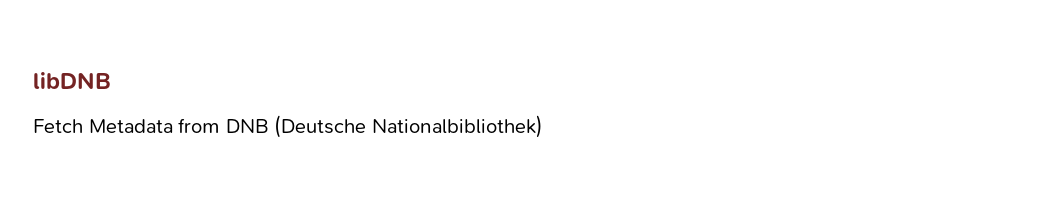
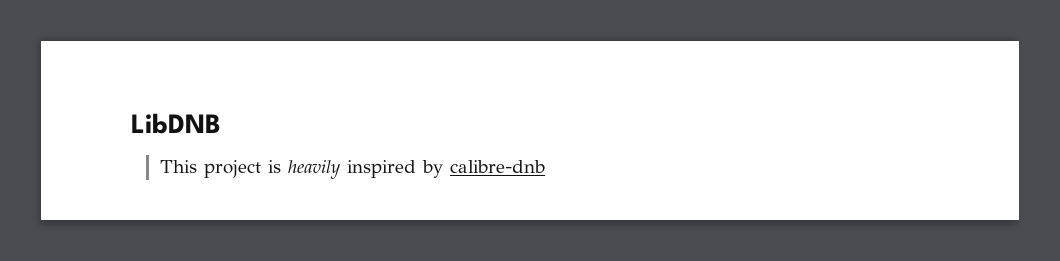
- libDNB
- Fetch Metadata from DNB (Deutsche Nationalbibliothek)
+ LibDNB
+ This project is heavily inspired by calibre-dnb

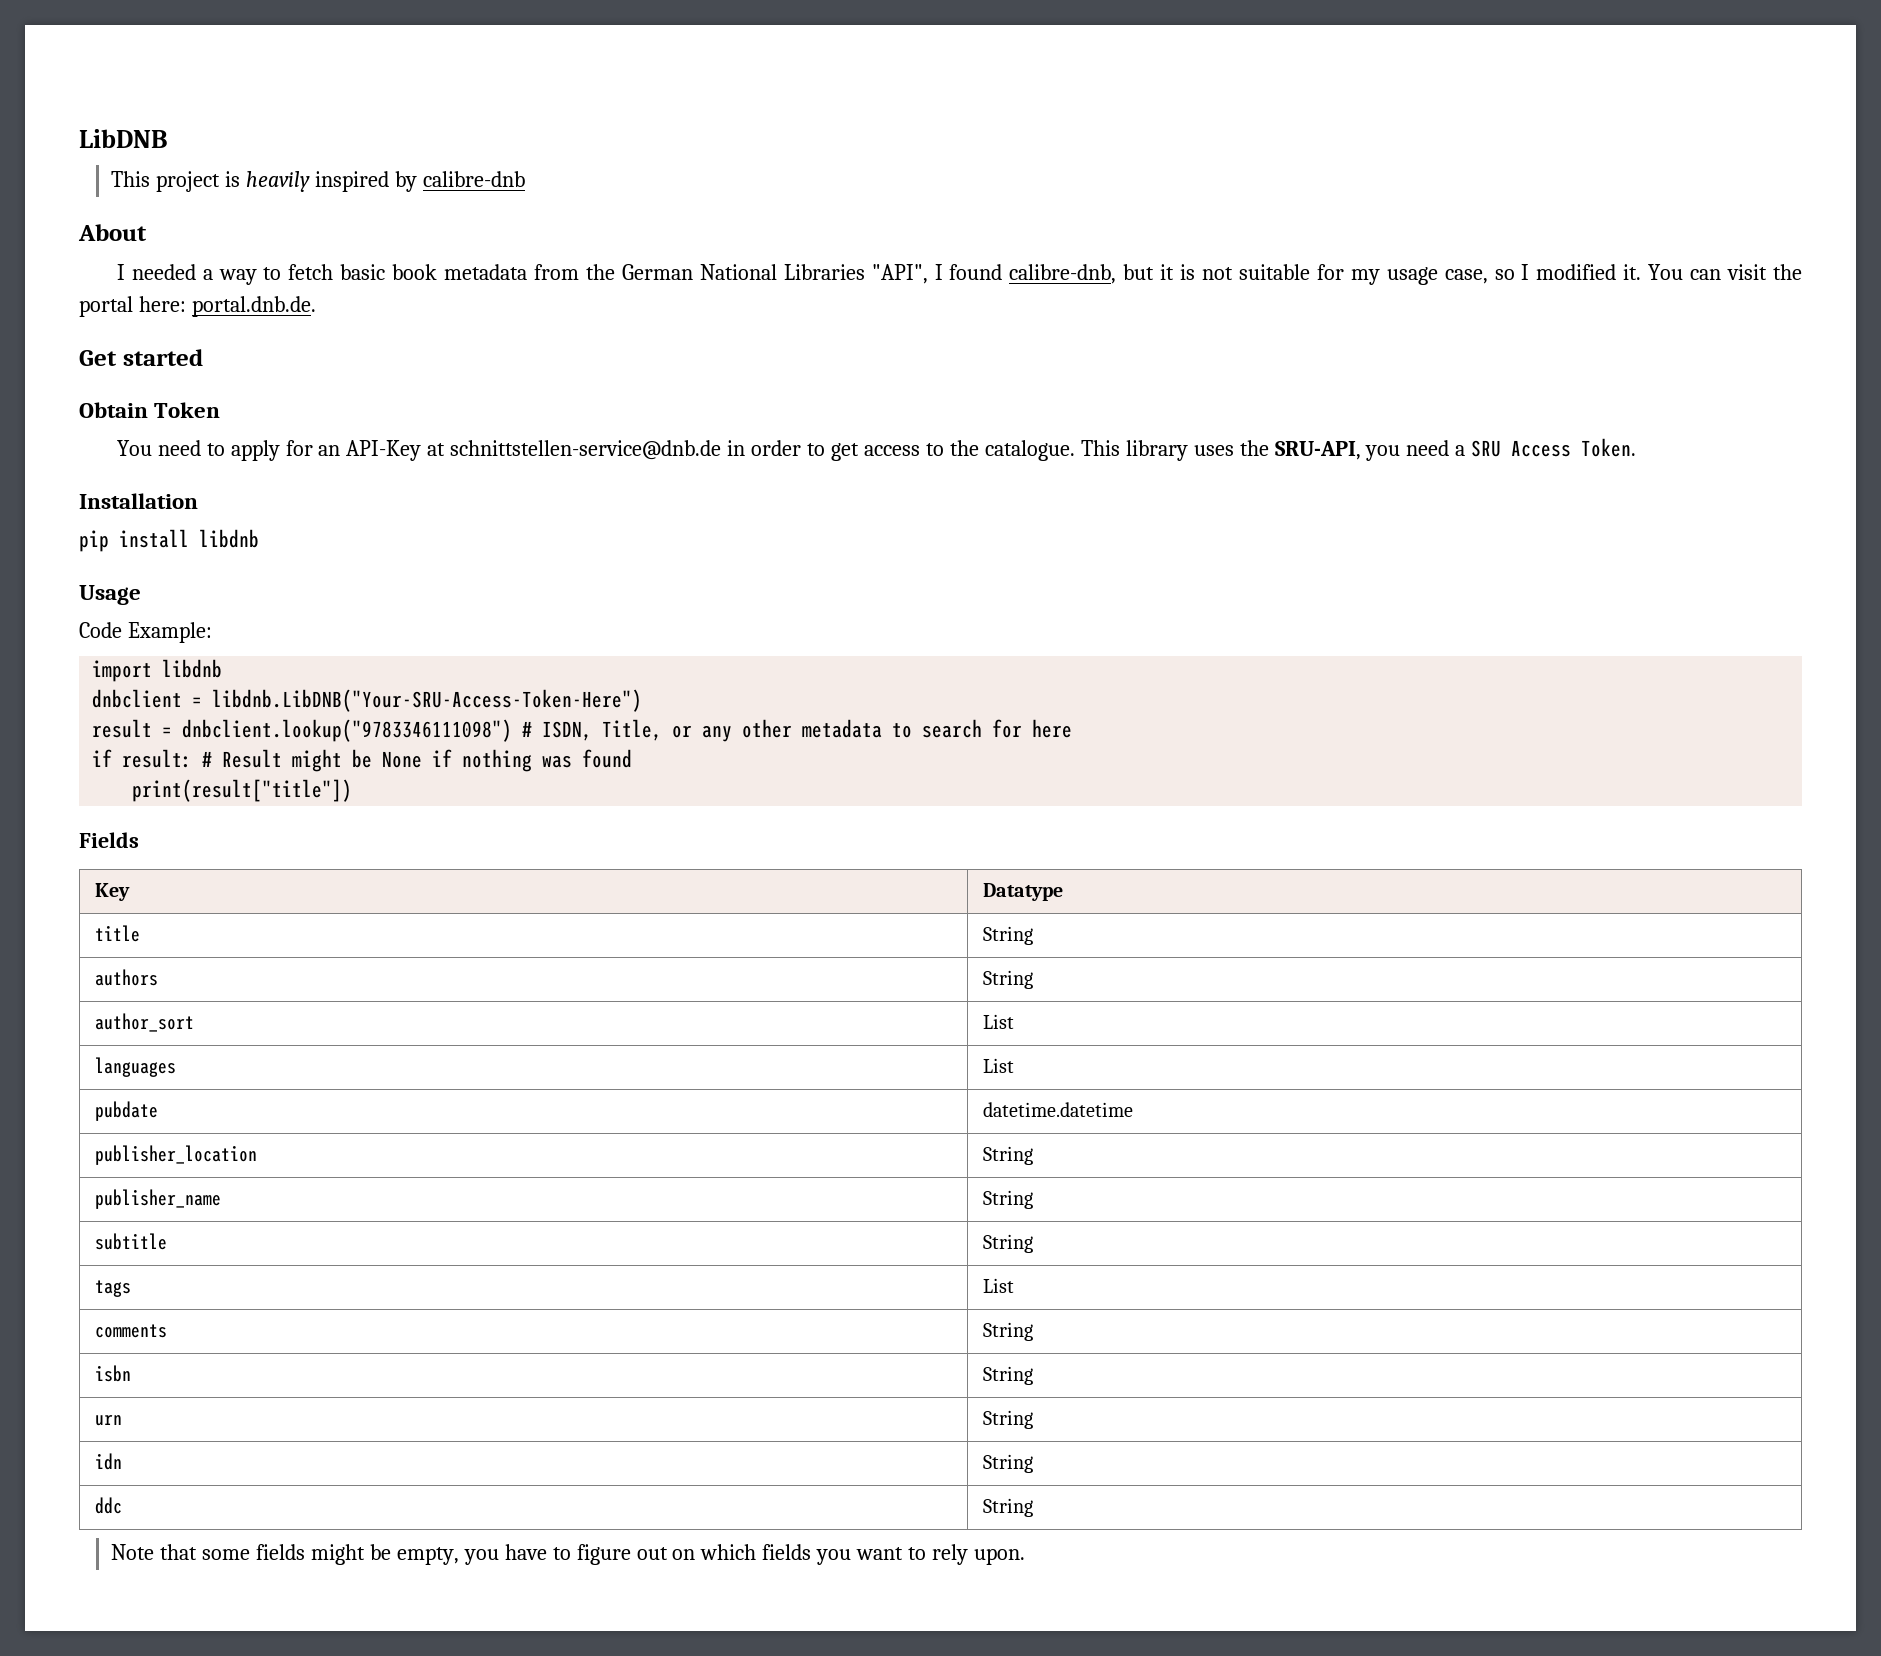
+ About
+ I needed a way to fetch basic book metadata from the German National Libraries "API", I found calibre-dnb, but it is not suitable for my usage case, so I modified it. You can visit the portal here: portal.dnb.de.
+ Get started
+ Obtain Token
+ You need to apply for an API-Key at schnittstellen-service@dnb.de in order to get access to the catalogue. This library uses the SRU-API, you need a SRU Access Token.
+ Installation
+ pip install libdnb
+ Usage
+ Code Example:
+ import libdnb
+ dnbclient = libdnb.LibDNB("Your-SRU-Access-Token-Here")
+ result = dnbclient.lookup("9783346111098") # ISDN, Title, or any other metadata to search for here
+ if result: # Result might be None if nothing was found
+ print(result["title"])
+ Fields
+ Key | Datatype
+ title | String
+ authors | String
+ author_sort | List
+ languages | List
+ pubdate | datetime.datetime
+ publisher_location | String
+ publisher_name | String
+ subtitle | String
+ tags | List
+ comments | String
+ isbn | String
+ urn | String
+ idn | String
+ ddc | String
+ Note that some fields might be empty, you have to figure out on which fields you want to rely upon.

